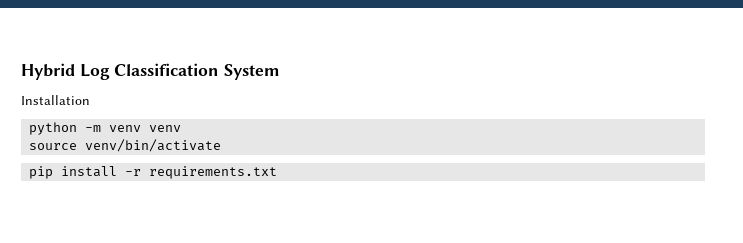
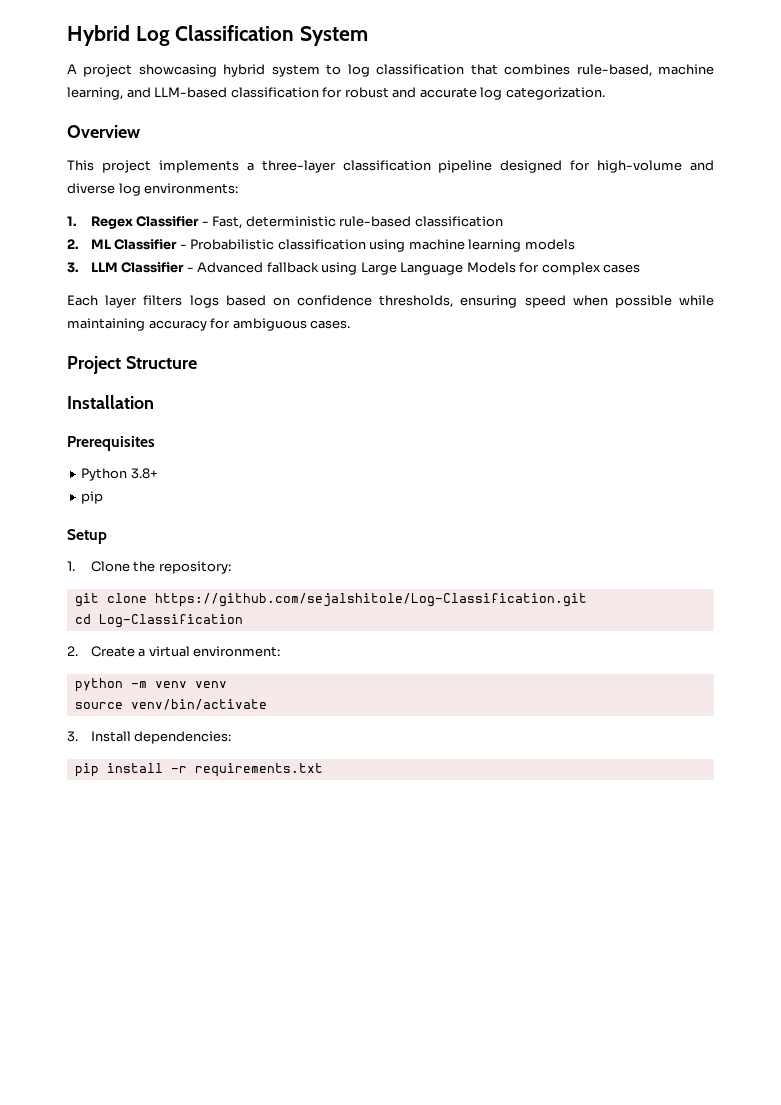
+ A project showcasing hybrid system to log classification that combines rule-based, machine learning, and LLM-based classification for robust and accurate log categorization.
+ Overview
+ This project implements a three-layer classification pipeline designed for high-volume and diverse log environments:
+ 1. Regex Classifier - Fast, deterministic rule-based classification
+ 2. ML Classifier - Probabilistic classification using machine learning models
+ 3. LLM Classifier - Advanced fallback using Large Language Models for complex cases
+ Each layer filters logs based on confidence thresholds, ensuring speed when possible while maintaining accuracy for ambiguous cases.
+ Project Structure
  Installation
+ Prerequisites
+ Python 3.8+
+ pip
+ Setup
+ 1. Clone the repository:
+ git clone https://github.com/sejalshitole/Log-Classification.git
+ cd Log-Classification
+ 2. Create a virtual environment:
+ 3. Install dependencies:

